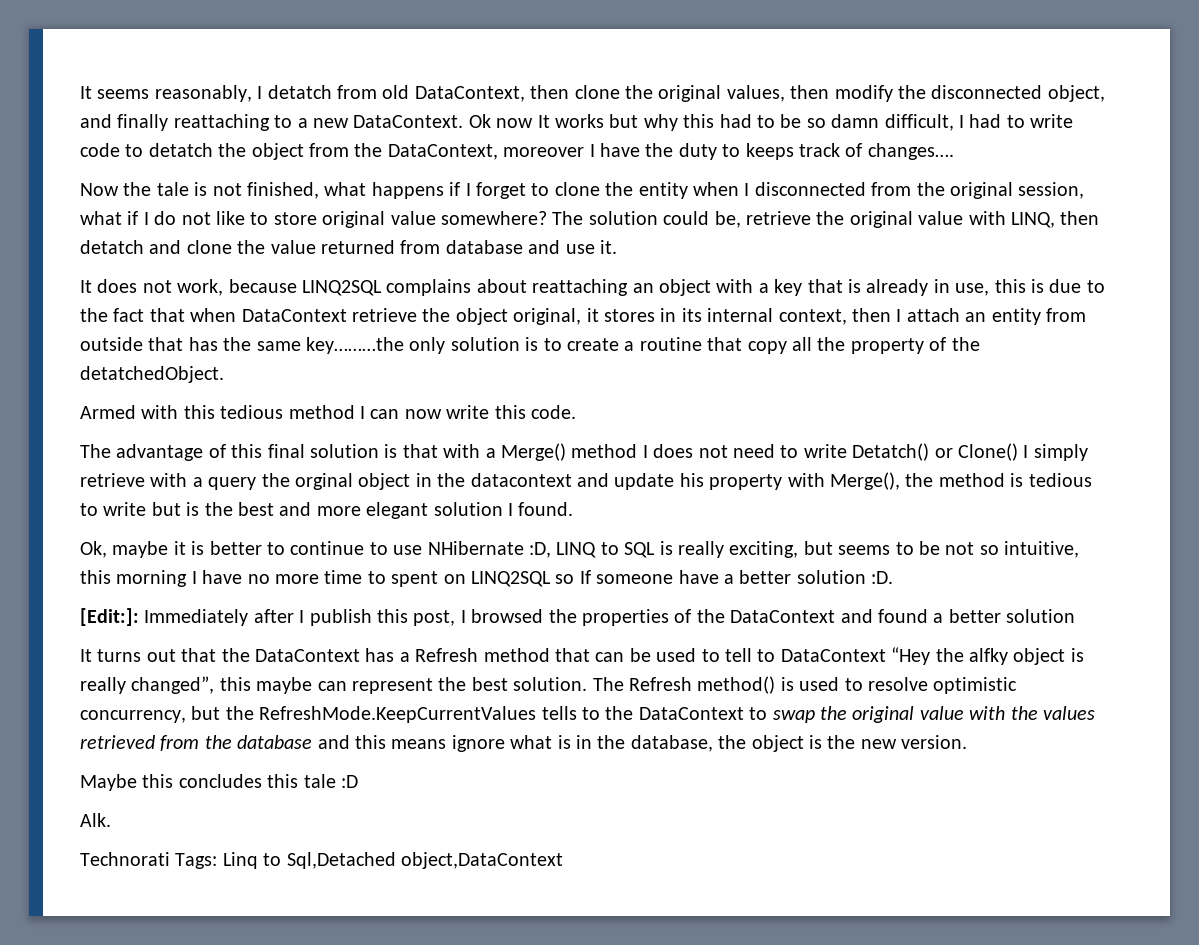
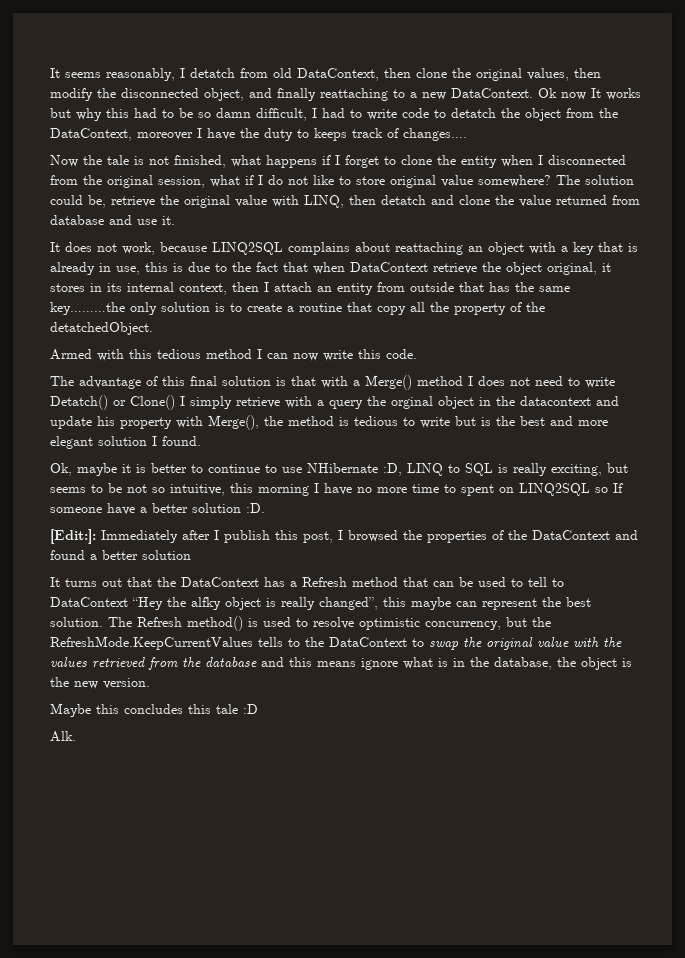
- Technorati Tags: Linq to Sql,Detached object,DataContext

